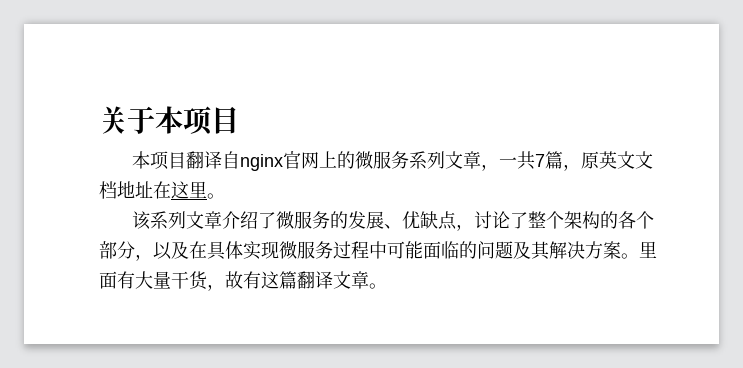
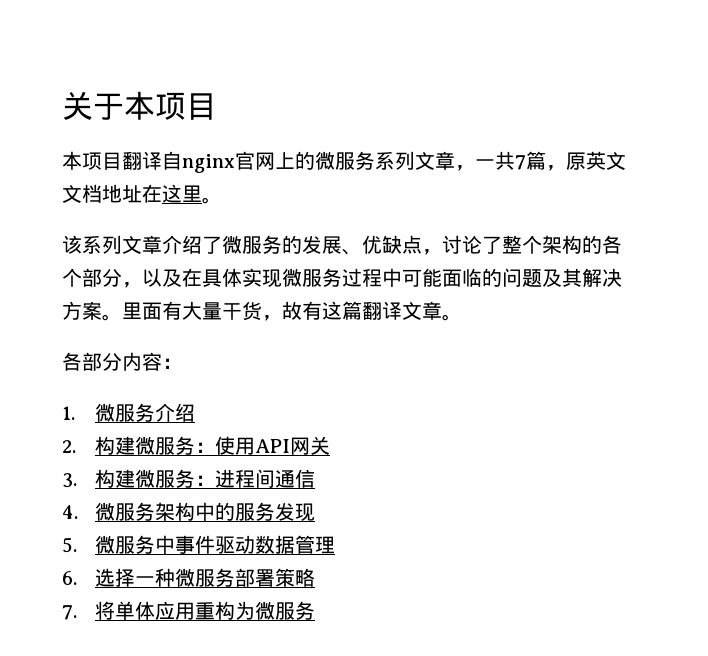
+ 各部分内容：
+ 1.微服务介绍
+ 2.构建微服务：使用API网关
+ 3.构建微服务：进程间通信
+ 4.微服务架构中的服务发现
+ 5.微服务中事件驱动数据管理
+ 6.选择一种微服务部署策略
+ 7.将单体应用重构为微服务

